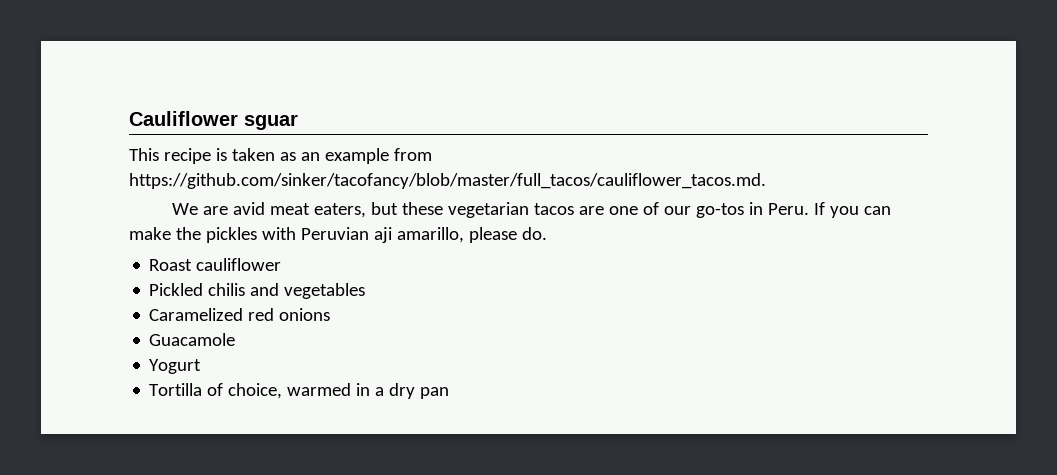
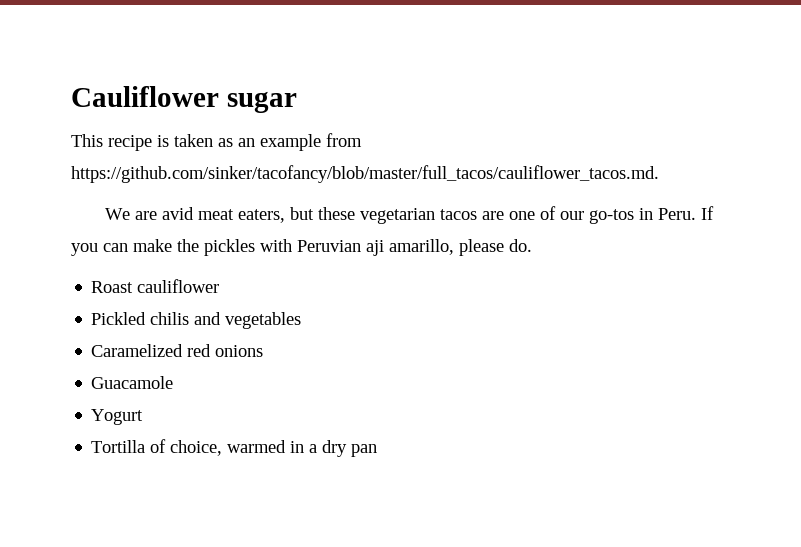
- Cauliflower sguar
+ Cauliflower sugar

